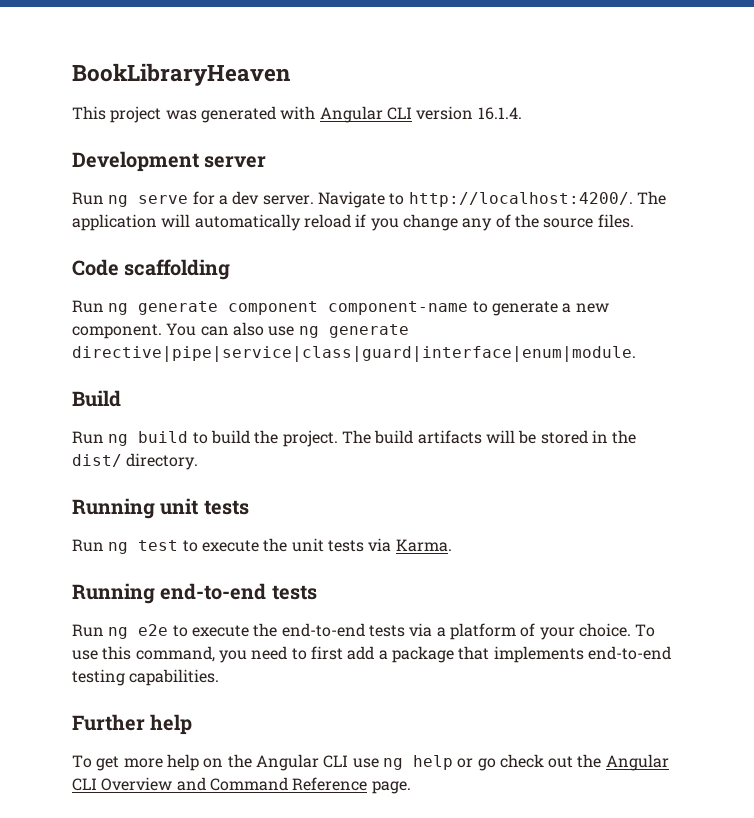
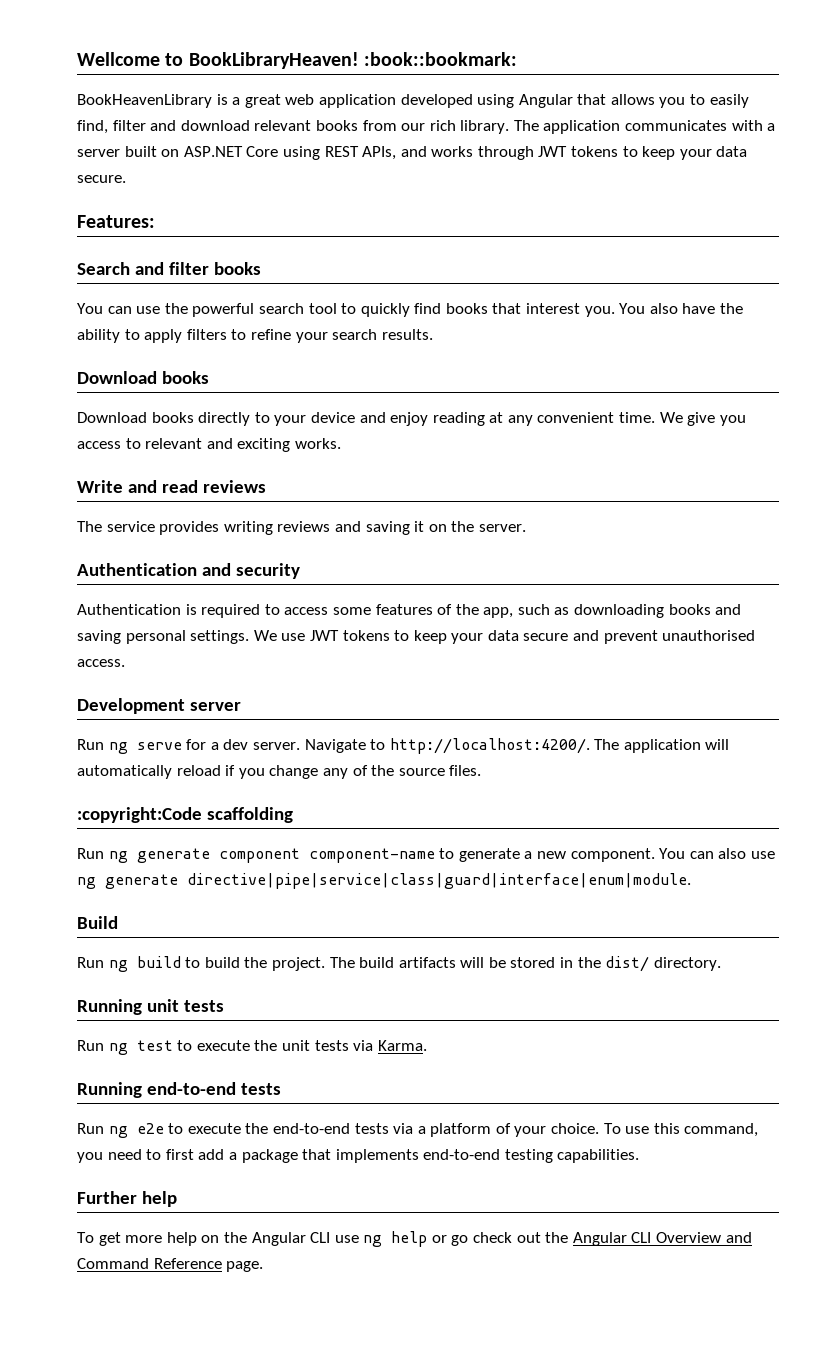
- BookLibraryHeaven
- This project was generated with Angular CLI version 16.1.4.
+ Wellcome to BookLibraryHeaven! :book::bookmark:
+ BookHeavenLibrary is a great web application developed using Angular that allows you to easily find, filter and download relevant books from our rich library. The application communicates with a server built on ASP.NET Core using REST APIs, and works through JWT tokens to keep your data secure.
+ Features:
+ Search and filter books
+ You can use the powerful search tool to quickly find books that interest you. You also have the ability to apply filters to refine your search results.
+ Download books
+ Download books directly to your device and enjoy reading at any convenient time. We give you access to relevant and exciting works.
+ Write and read reviews
+ The service provides writing reviews and saving it on the server.
+ Authentication and security
+ Authentication is required to access some features of the app, such as downloading books and saving personal settings. We use JWT tokens to keep your data secure and prevent unauthorised access.
- Code scaffolding
+ :copyright:Code scaffolding

